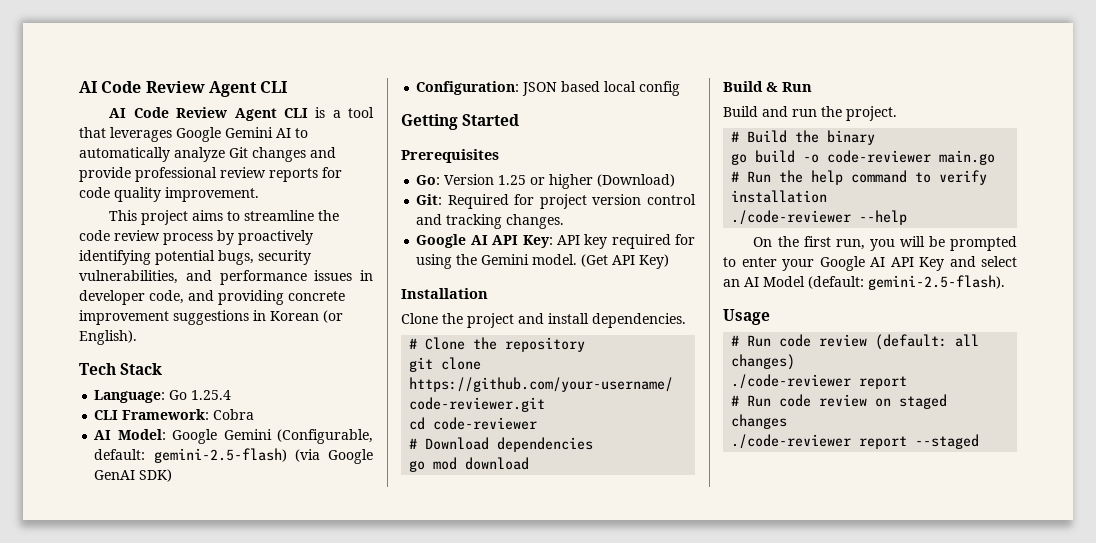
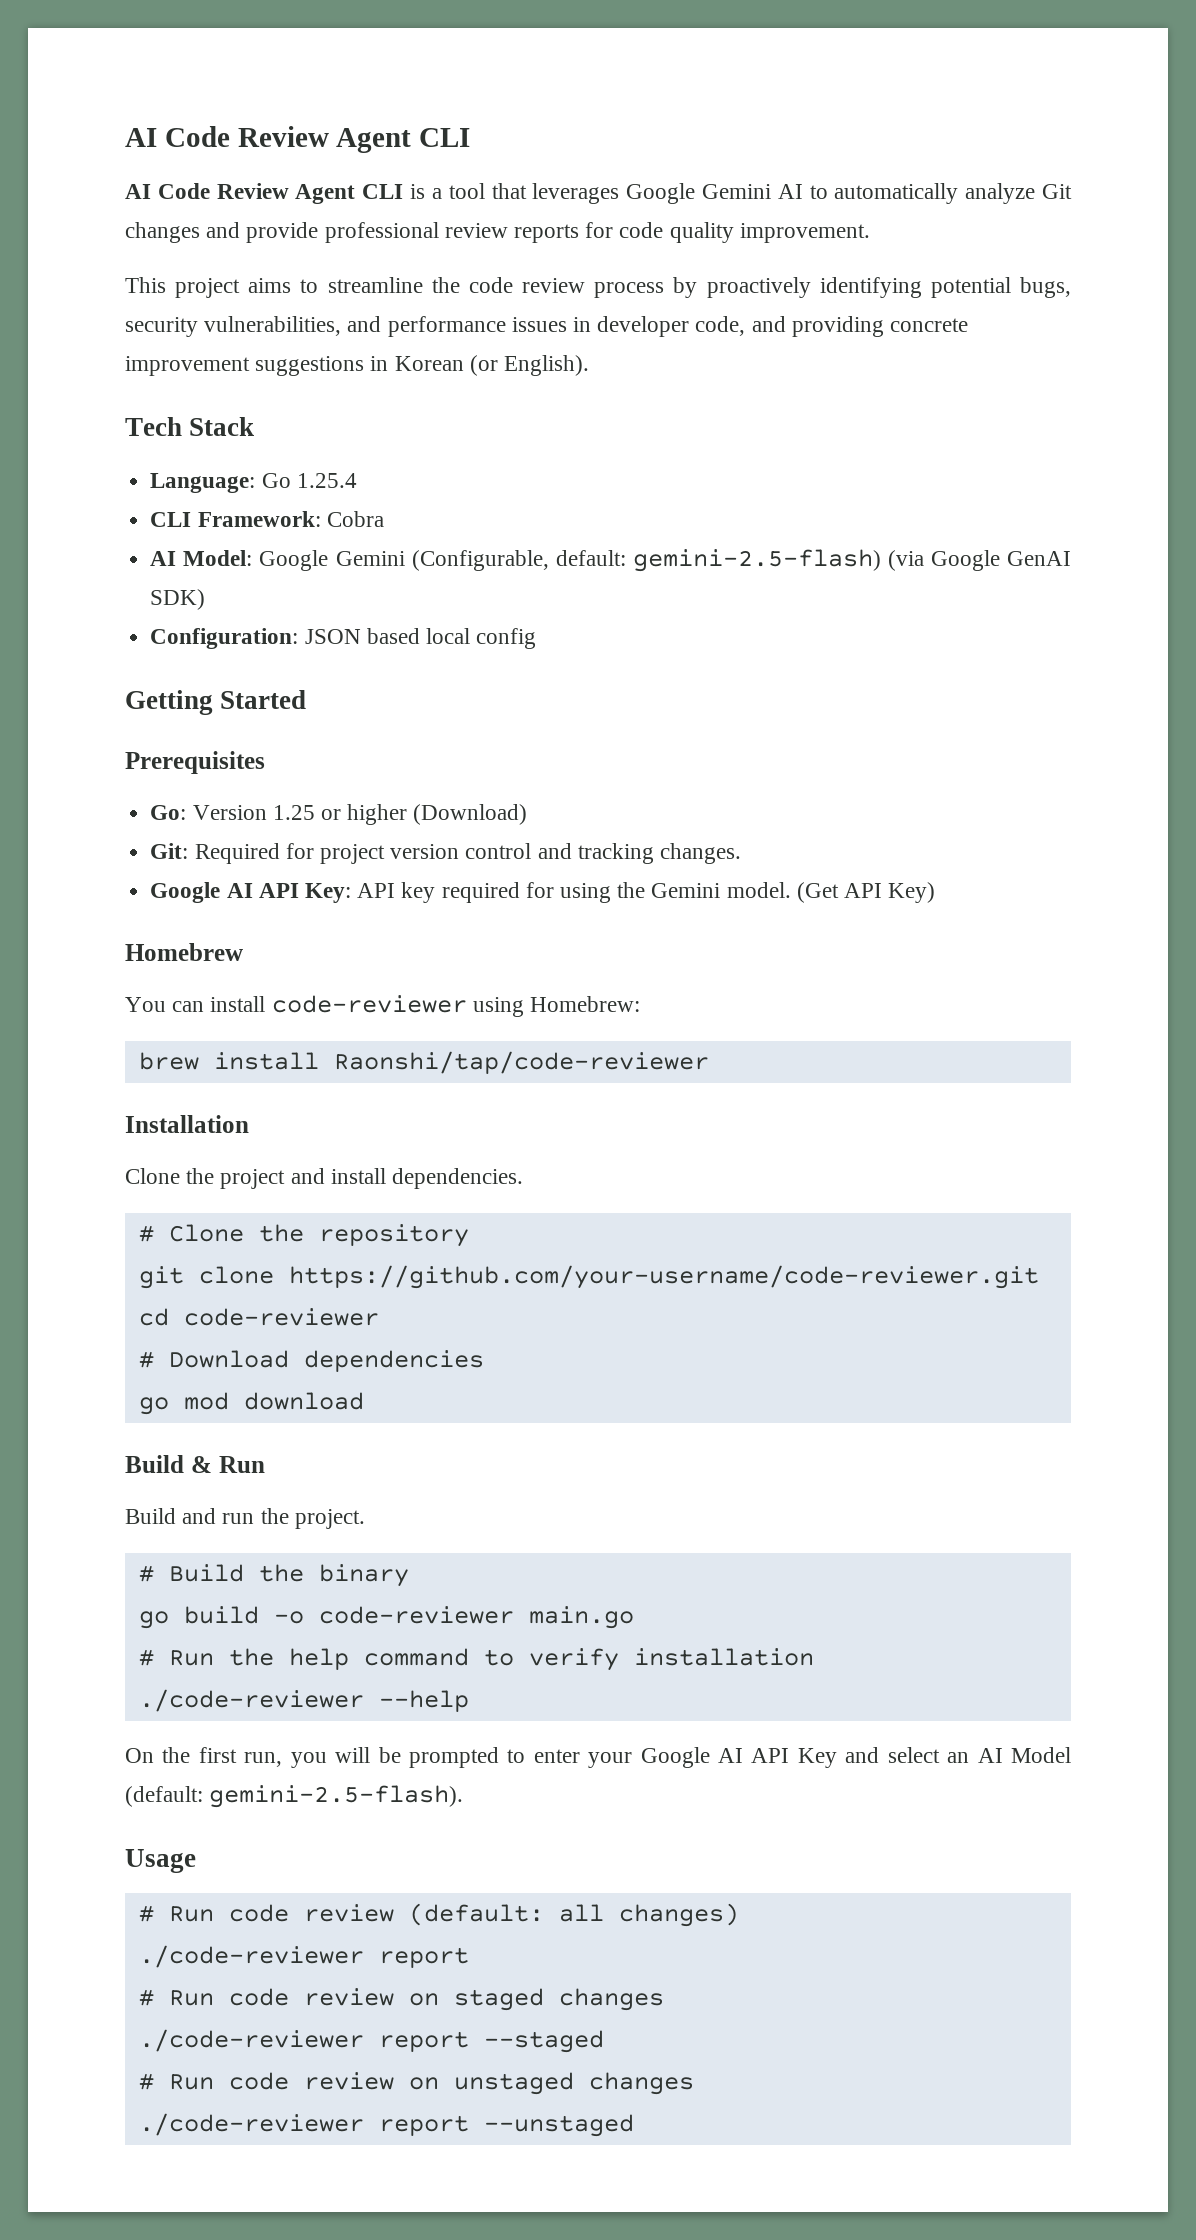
+ Homebrew
+ You can install code-reviewer using Homebrew:
+ brew install Raonshi/tap/code-reviewer
+ # Run code review on unstaged changes
+ ./code-reviewer report --unstaged

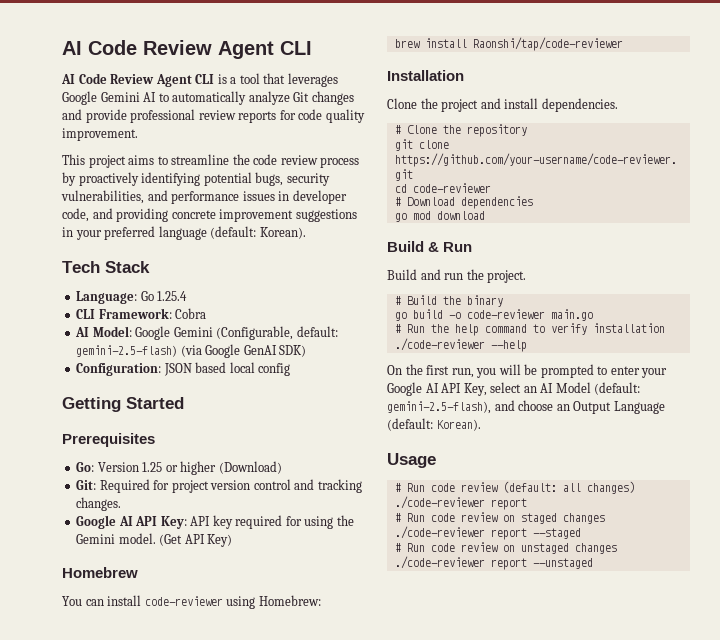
- This project aims to streamline the code review process by proactively identifying potential bugs, security vulnerabilities, and performance issues in developer code, and providing concrete improvement suggestions in Korean (or English).
+ This project aims to streamline the code review process by proactively identifying potential bugs, security vulnerabilities, and performance issues in developer code, and providing concrete improvement suggestions in your preferred language (default: Korean).
- On the first run, you will be prompted to enter your Google AI API Key and select an AI Model (default: gemini-2.5-flash).
+ On the first run, you will be prompted to enter your Google AI API Key, select an AI Model (default: gemini-2.5-flash), and choose an Output Language (default: Korean).

